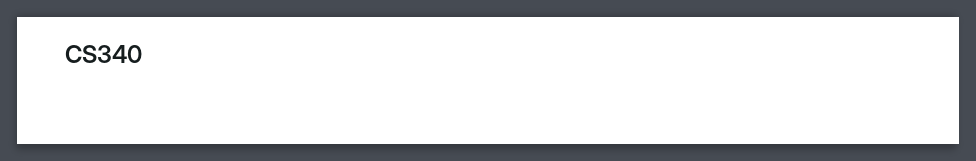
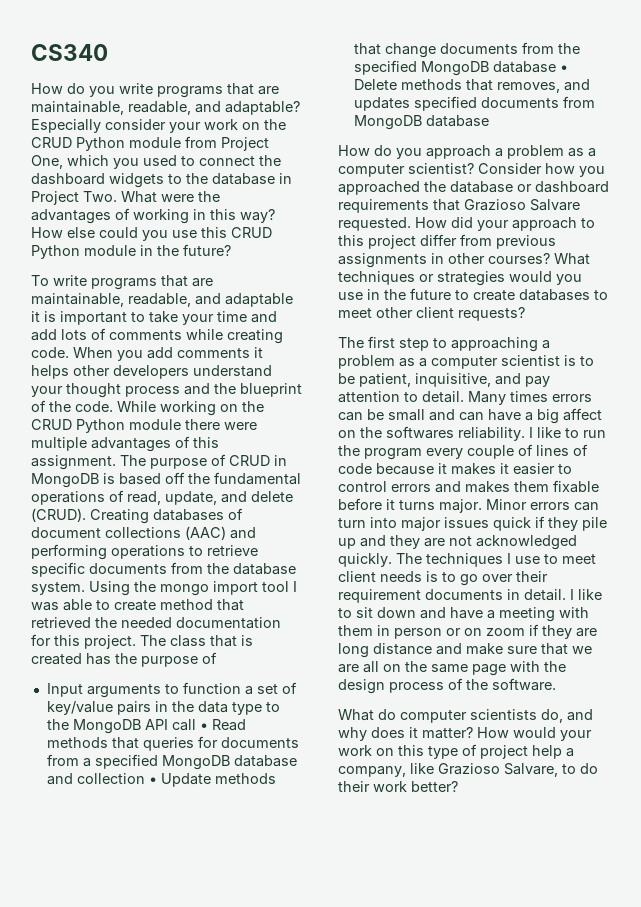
+ How do you write programs that are maintainable, readable, and adaptable? Especially consider your work on the CRUD Python module from Project One, which you used to connect the dashboard widgets to the database in Project Two. What were the advantages of working in this way? How else could you use this CRUD Python module in the future?
+ To write programs that are maintainable, readable, and adaptable it is important to take your time and add lots of comments while creating code. When you add comments it helps other developers understand your thought process and the blueprint of the code. While working on the CRUD Python module there were multiple advantages of this assignment. The purpose of CRUD in MongoDB is based off the fundamental operations of read, update, and delete (CRUD). Creating databases of document collections (AAC) and performing operations to retrieve specific documents from the database system. Using the mongo import tool I was able to create method that retrieved the needed documentation for this project. The class that is created has the purpose of
+ Input arguments to function a set of key/value pairs in the data type to the MongoDB API call • Read methods that queries for documents from a specified MongoDB database and collection • Update methods that change documents from the specified MongoDB database • Delete methods that removes, and updates specified documents from MongoDB database
+ How do you approach a problem as a computer scientist? Consider how you approached the database or dashboard requirements that Grazioso Salvare requested. How did your approach to this project differ from previous assignments in other courses? What techniques or strategies would you use in the future to create databases to meet other client requests?
+ The first step to approaching a problem as a computer scientist is to be patient, inquisitive, and pay attention to detail. Many times errors can be small and can have a big affect on the softwares reliability. I like to run the program every couple of lines of code because it makes it easier to control errors and makes them fixable before it turns major. Minor errors can turn into major issues quick if they pile up and they are not acknowledged quickly. The techniques I use to meet client needs is to go over their requirement documents in detail. I like to sit down and have a meeting with them in person or on zoom if they are long distance and make sure that we are all on the same page with the design process of the software.
+ What do computer scientists do, and why does it matter? How would your work on this type of project help a company, like Grazioso Salvare, to do their work better?

